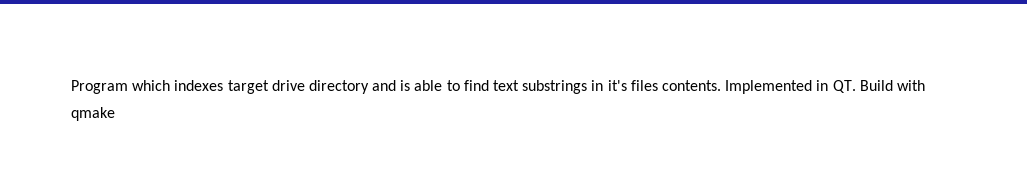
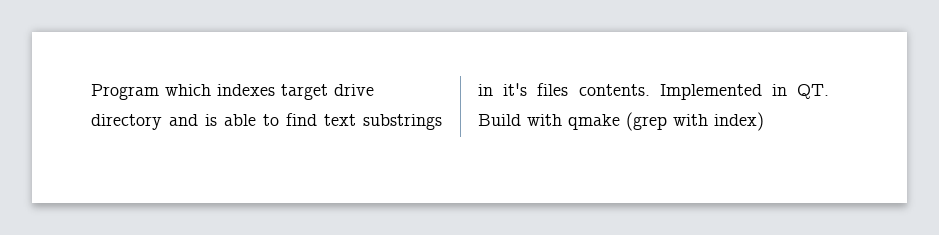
- Implemented in QT. Build with qmake
+ Implemented in QT. Build with qmake (grep with index)

